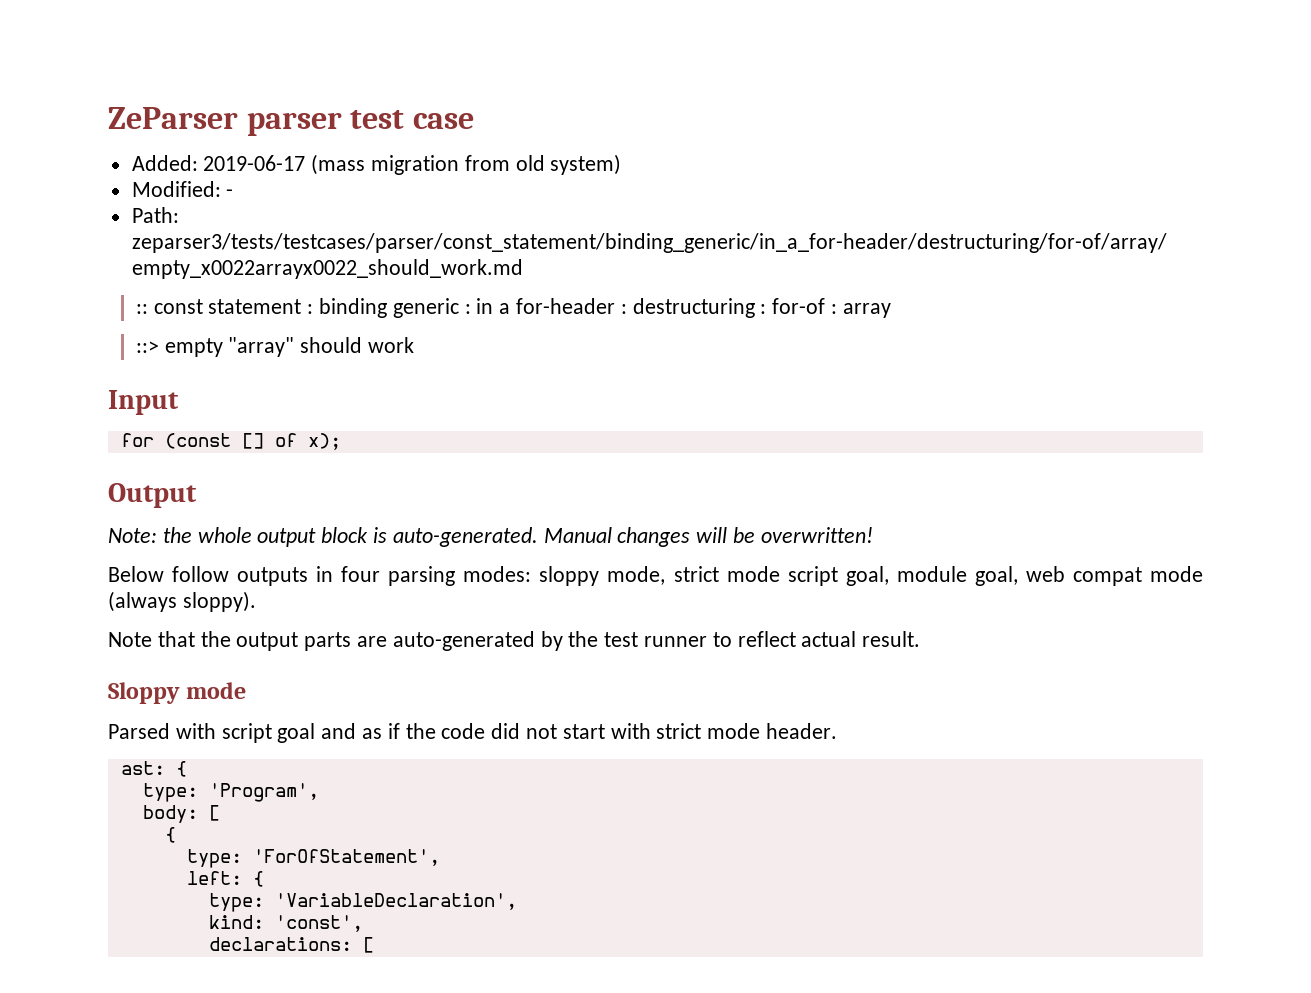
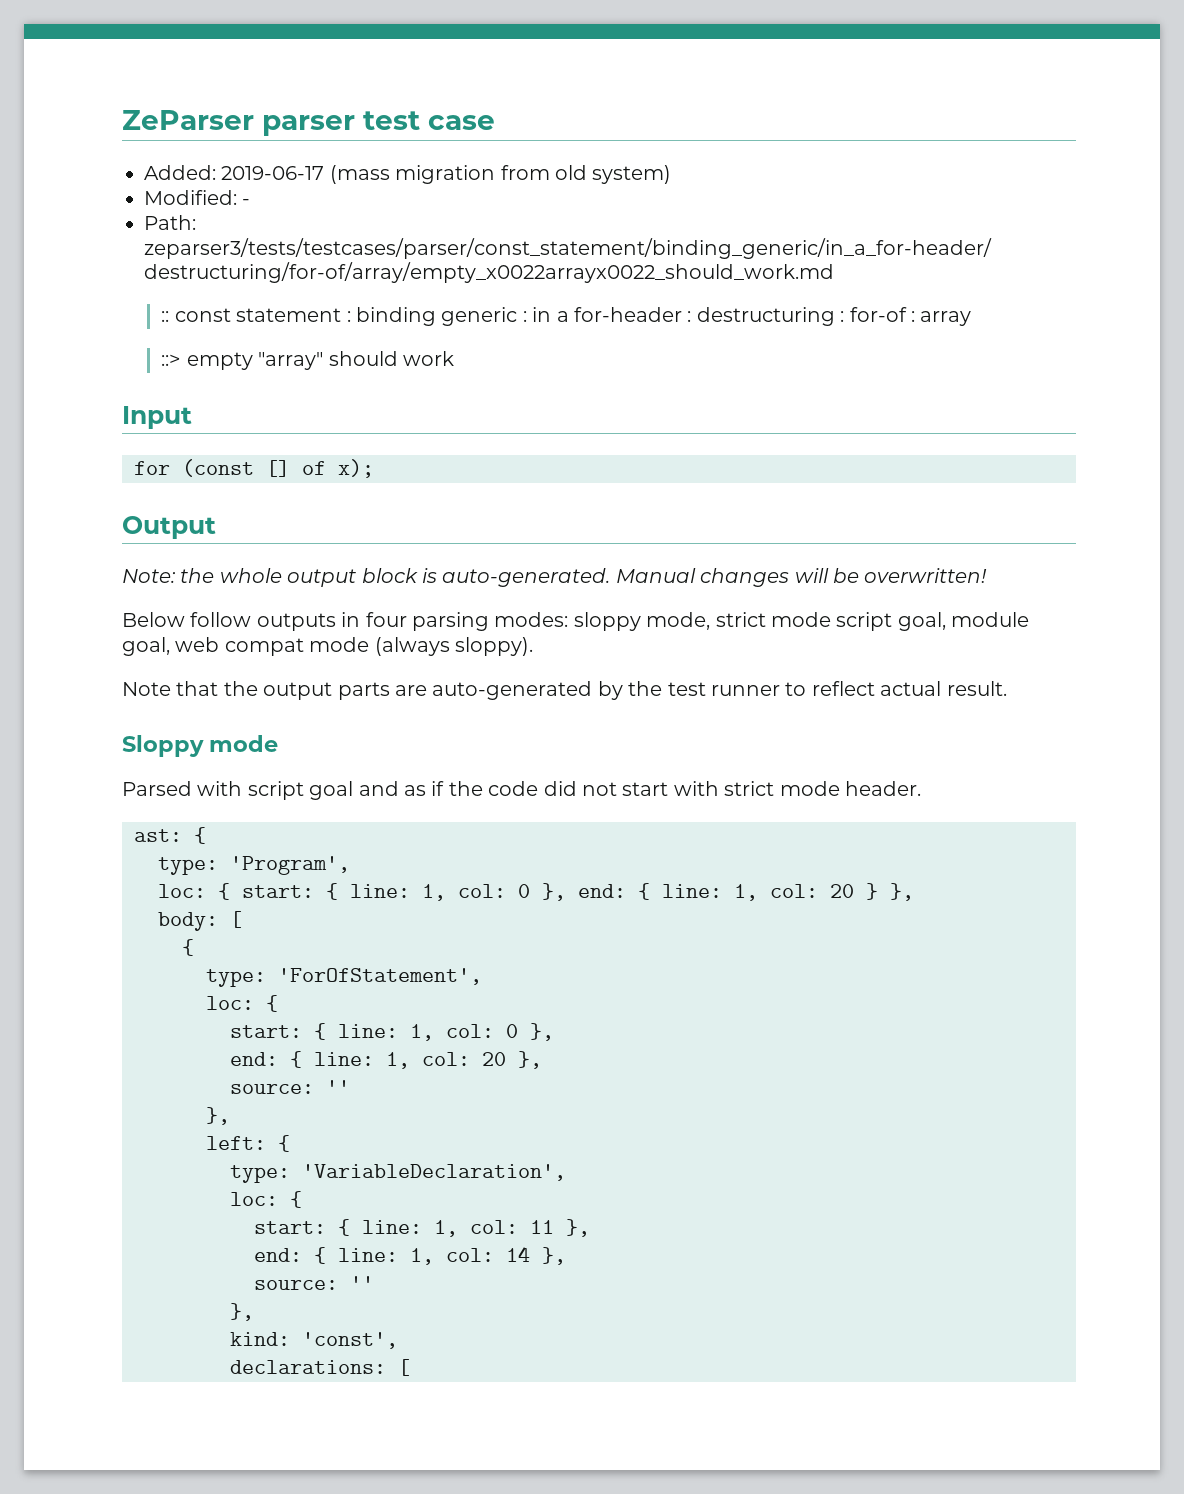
+ loc: { start: { line: 1, col: 0 }, end: { line: 1, col: 20 } },
  type: 'ForOfStatement',
+ loc: {
+ start: { line: 1, col: 0 },
+ end: { line: 1, col: 20 },
+ source: ''
+ },
  left: {
  type: 'VariableDeclaration',
+ loc: {
+ start: { line: 1, col: 11 },
+ end: { line: 1, col: 14 },
+ source: ''
+ },

